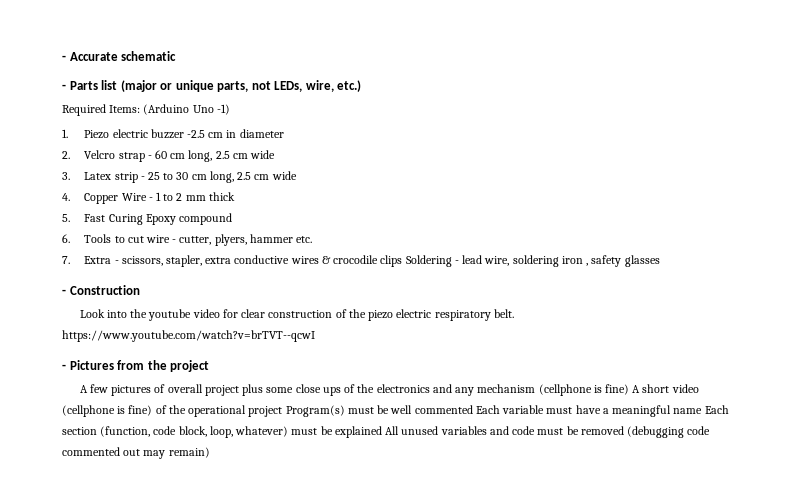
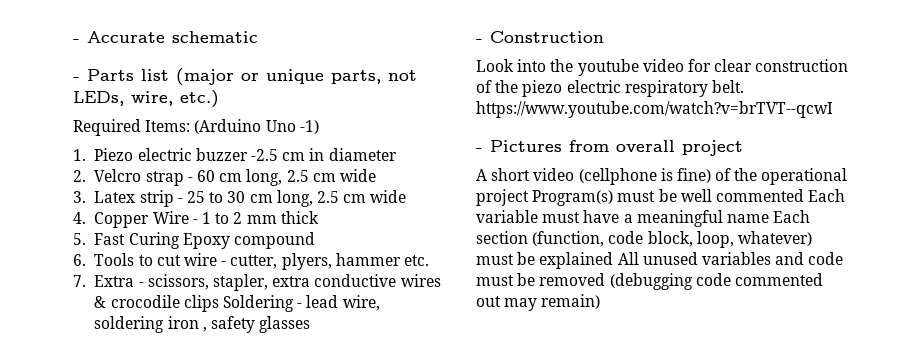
- - Pictures from the project
+ - Pictures from overall project
- A few pictures of overall project plus some close ups of the electronics and any mechanism (cellphone is fine) A short video (cellphone is fine) of the operational project Program(s) must be well commented Each variable must have a meaningful name Each section (function, code block, loop, whatever) must be explained All unused variables and code must be removed (debugging code commented out may remain)
+ A short video (cellphone is fine) of the operational project Program(s) must be well commented Each variable must have a meaningful name Each section (function, code block, loop, whatever) must be explained All unused variables and code must be removed (debugging code commented out may remain)

